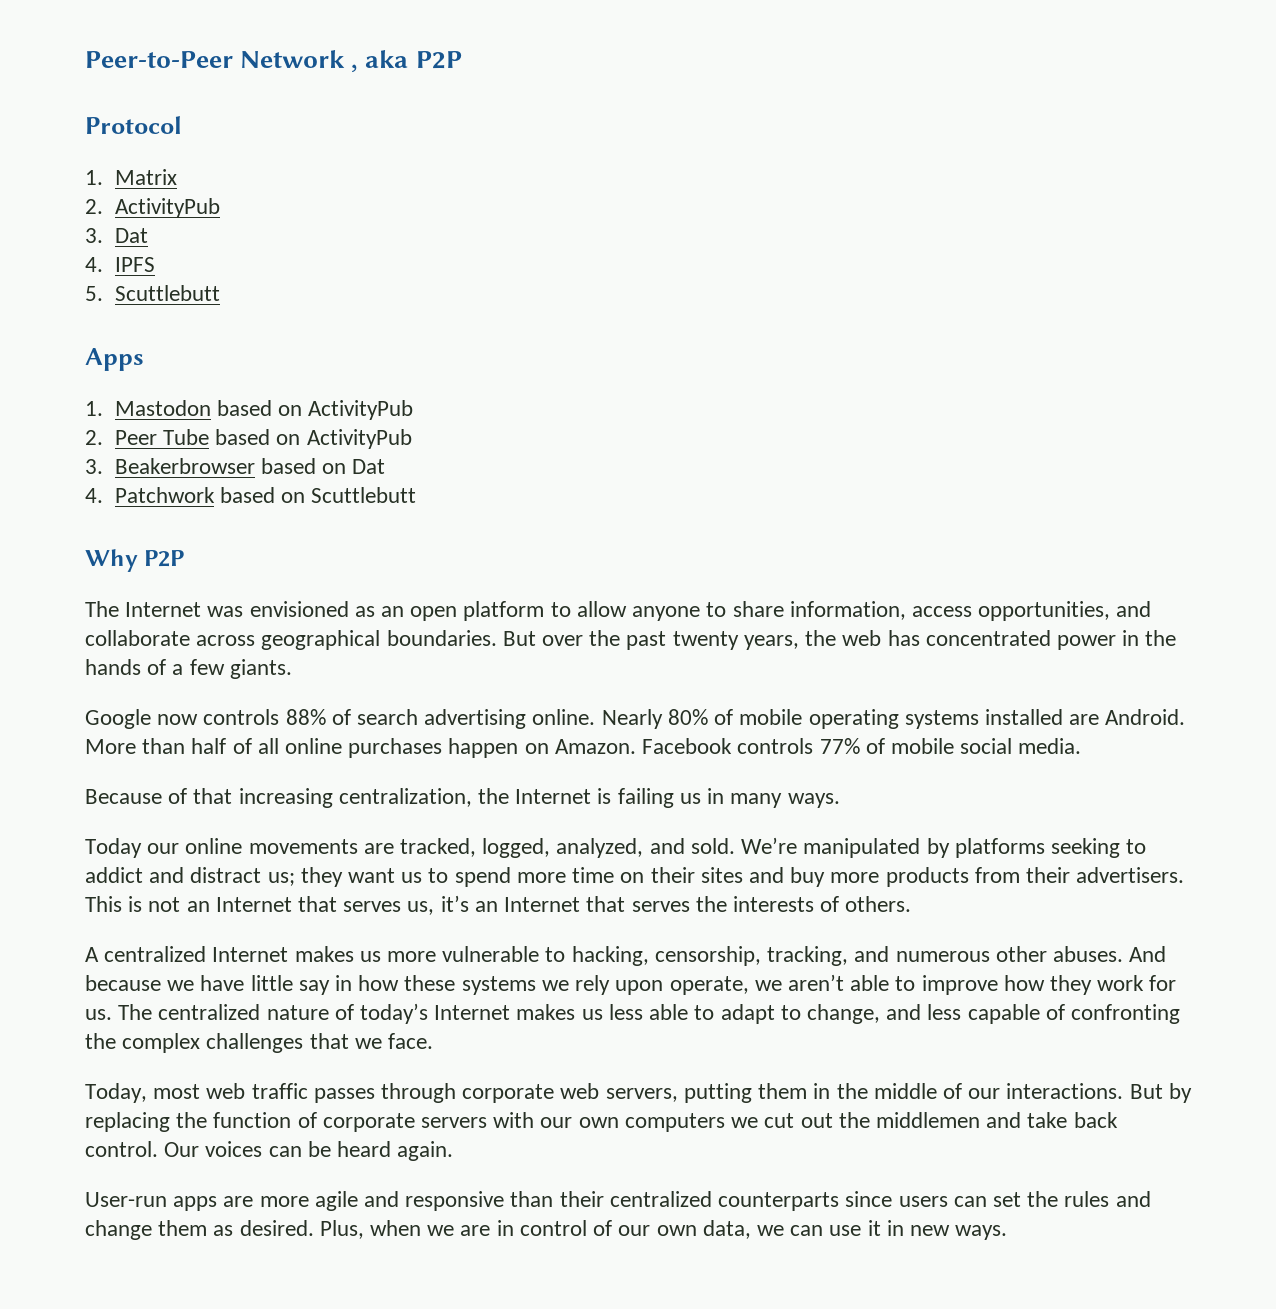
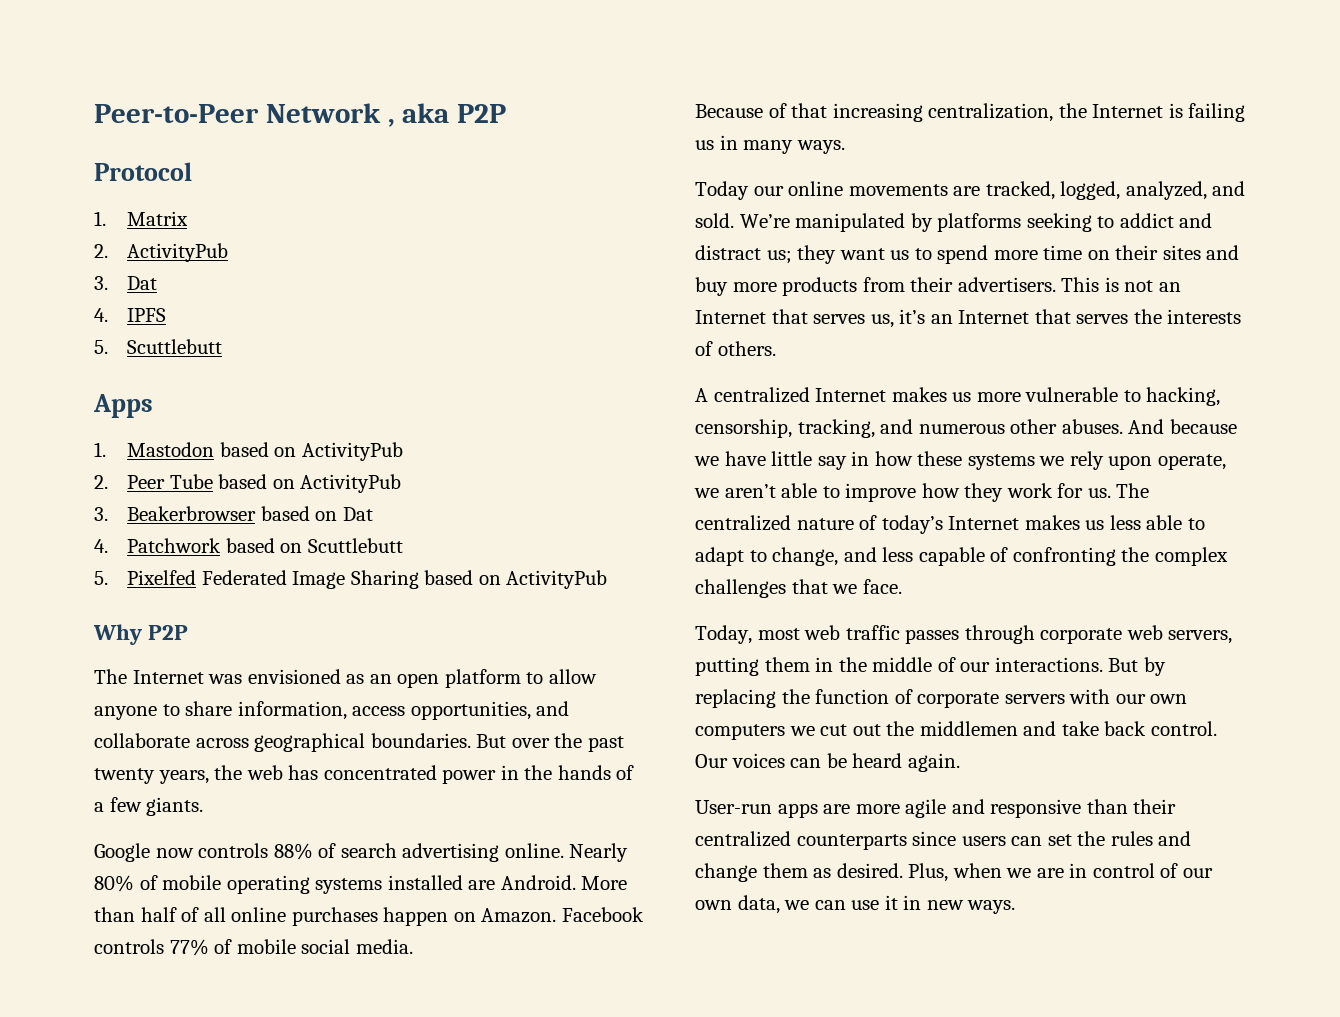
+ 5. Pixelfed Federated Image Sharing based on ActivityPub

